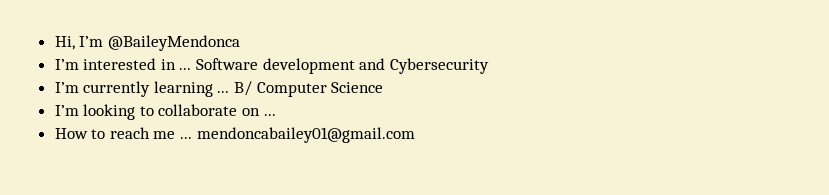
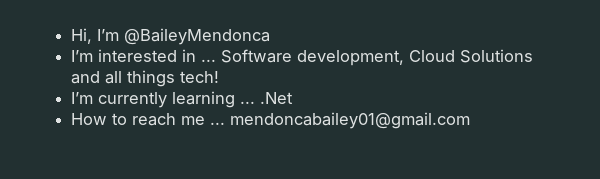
- Software development and Cybersecurity
- I’m currently learning ... B/ Computer Science
- I’m looking to collaborate on ...
+ Software development, Cloud Solutions and all things tech!
+ I’m currently learning ... .Net

